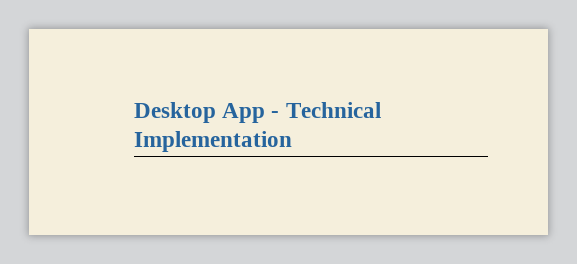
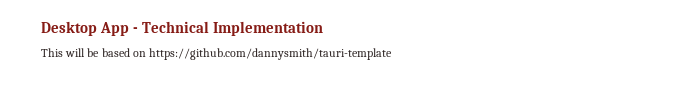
+ This will be based on https://github.com/dannysmith/tauri-template

